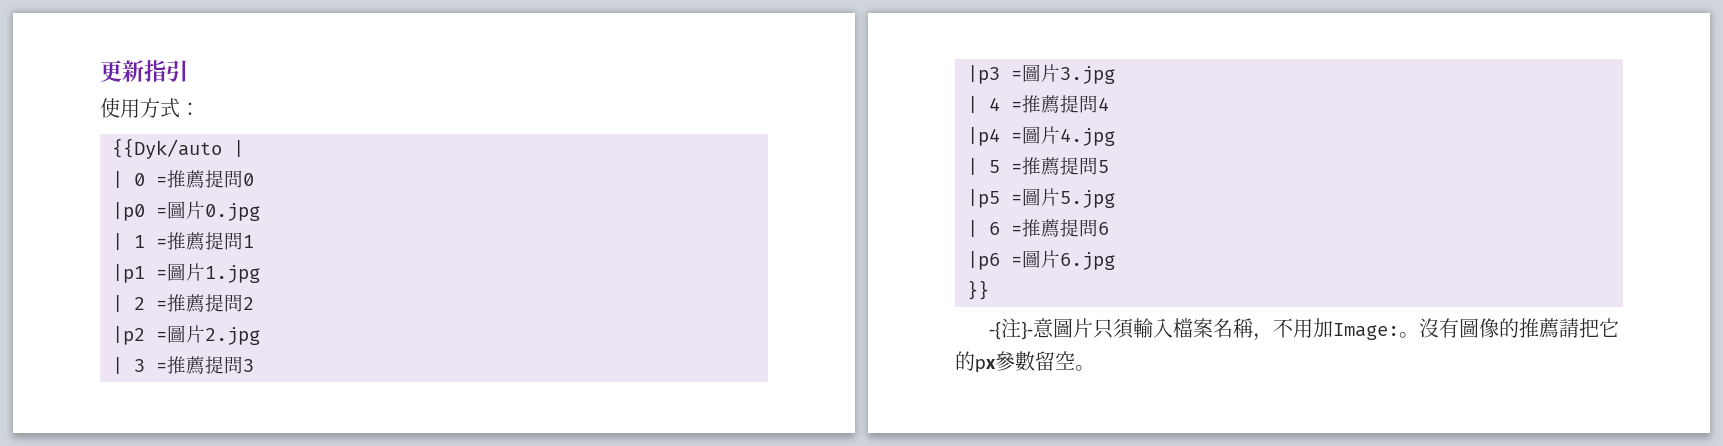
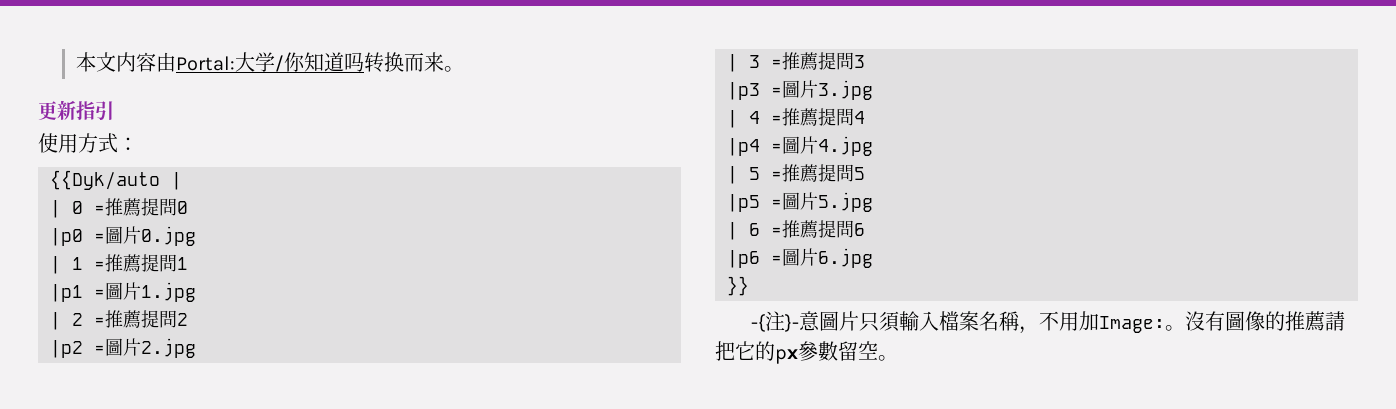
+ 本文内容由Portal:大学/你知道吗转换而来。

